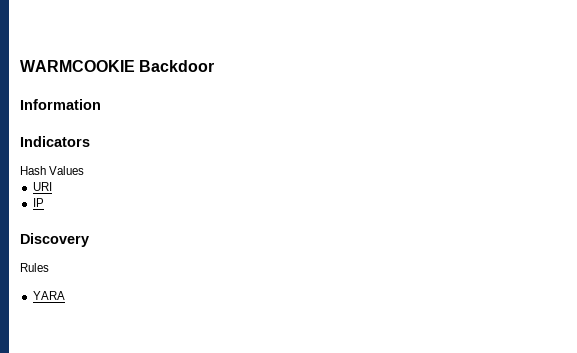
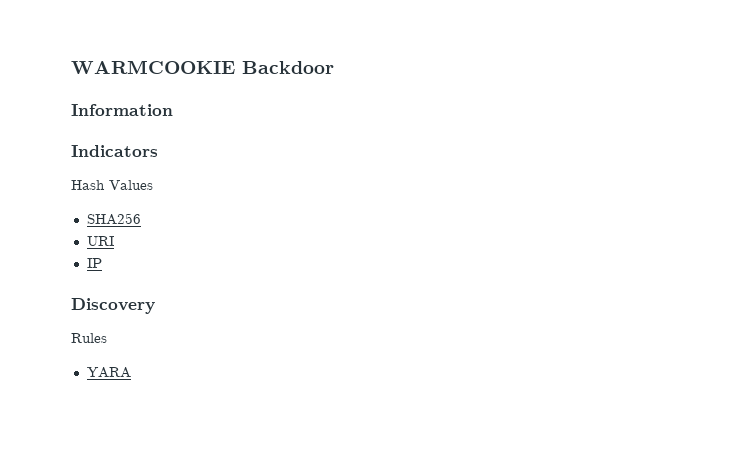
+ SHA256

